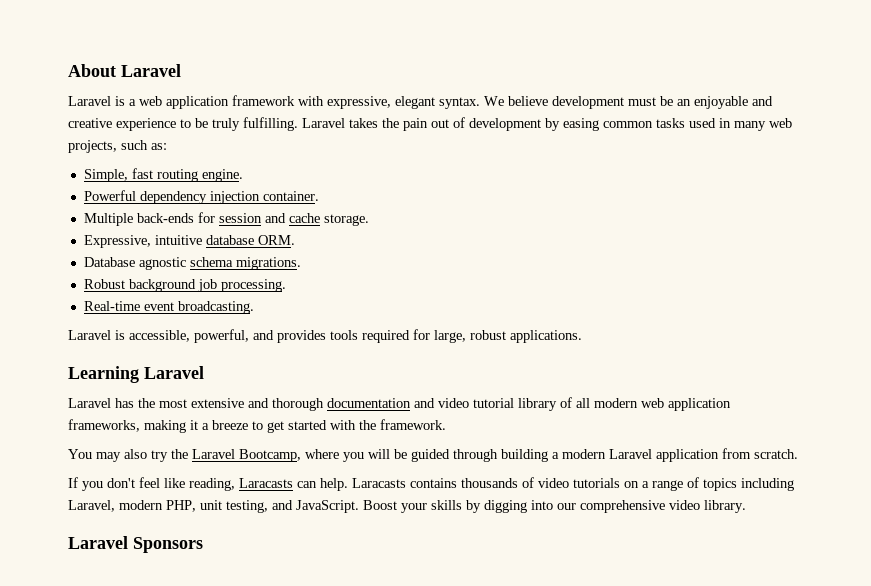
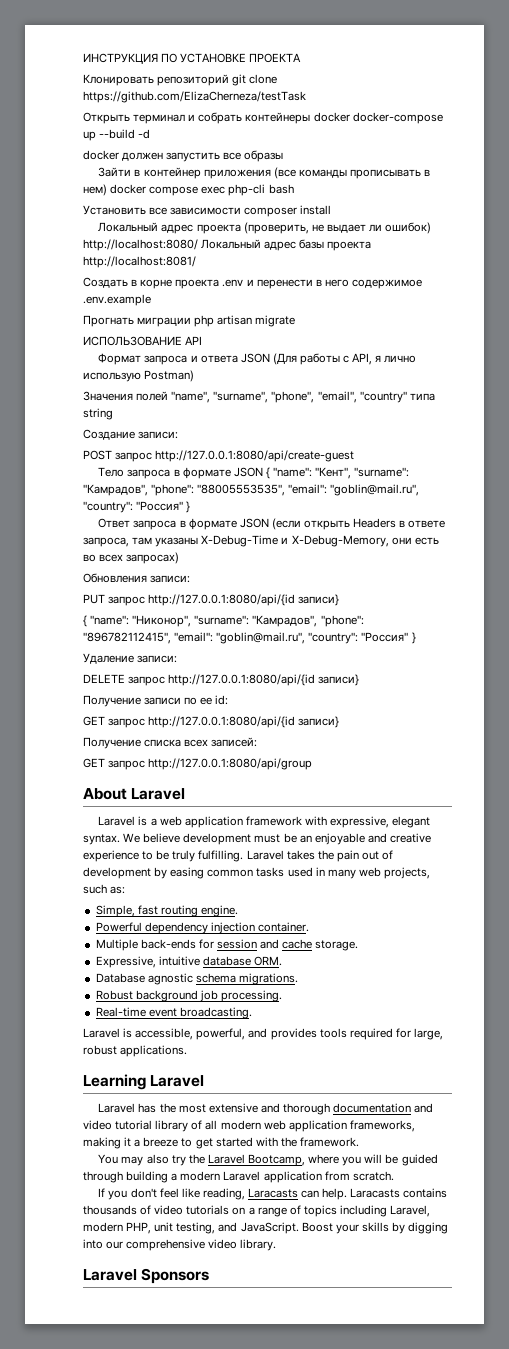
+ ИНСТРУКЦИЯ ПО УСТАНОВКЕ ПРОЕКТА
+ Клонировать репозиторий git clone https://github.com/ElizaCherneza/testTask
+ Открыть терминал и собрать контейнеры docker docker-compose up --build -d
+ docker должен запустить все образы
+ Зайти в контейнер приложения (все команды прописывать в нем) docker compose exec php-cli bash
+ Установить все зависимости composer install
+ Локальный адрес проекта (проверить, не выдает ли ошибок) http://localhost:8080/ Локальный адрес базы проекта http://localhost:8081/
+ Создать в корне проекта .env и перенести в него содержимое .env.example
+ Прогнать миграции php artisan migrate
+ ИСПОЛЬЗОВАНИЕ API
+ Формат запроса и ответа JSON (Для работы с API, я лично использую Postman)
+ Значения полей "name", "surname", "phone", "email", "country" типа string
+ Создание записи:
+ POST запрос http://127.0.0.1:8080/api/create-guest
+ Тело запроса в формате JSON { "name": "Кент", "surname": "Камрадов", "phone": "88005553535", "email": "goblin@mail.ru", "country": "Россия" }
+ Ответ запроса в формате JSON (если открыть Headers в ответе запроса, там указаны X-Debug-Time и X-Debug-Memory, они есть во всех запросах)
+ Обновления записи:
+ PUT запрос http://127.0.0.1:8080/api/{id записи}
+ { "name": "Никонор", "surname": "Камрадов", "phone": "896782112415", "email": "goblin@mail.ru", "country": "Россия" }
+ Удаление записи:
+ DELETE запрос http://127.0.0.1:8080/api/{id записи}
+ Получение записи по ее id:
+ GET запрос http://127.0.0.1:8080/api/{id записи}
+ Получение списка всех записей:
+ GET запрос http://127.0.0.1:8080/api/group

